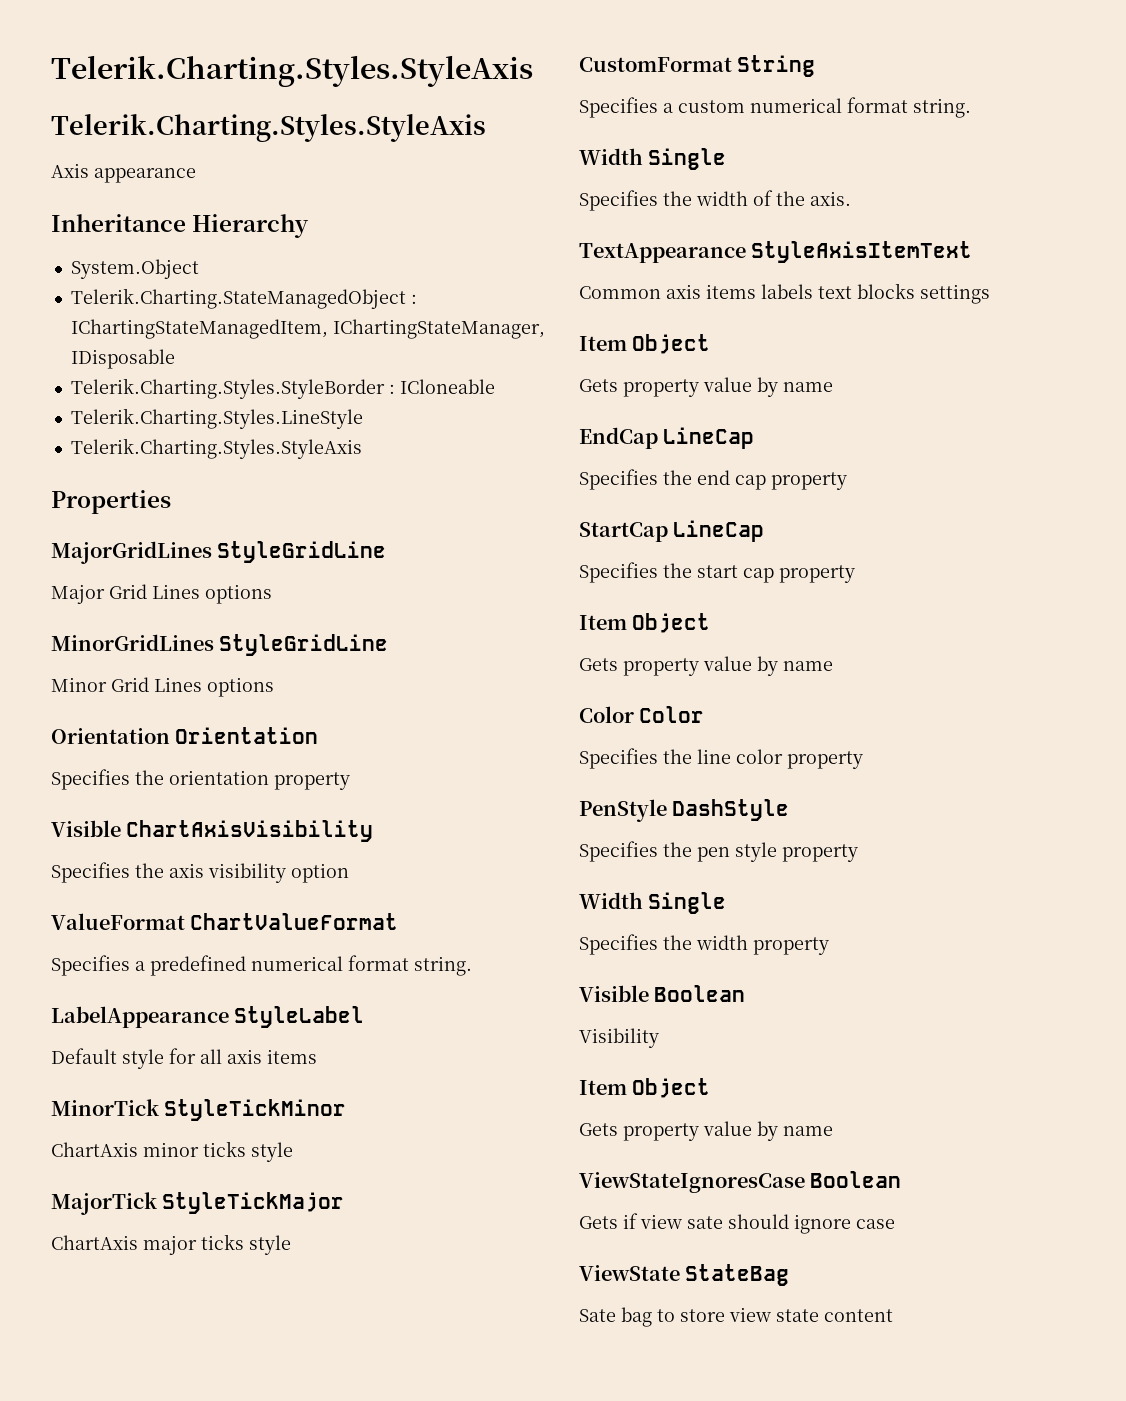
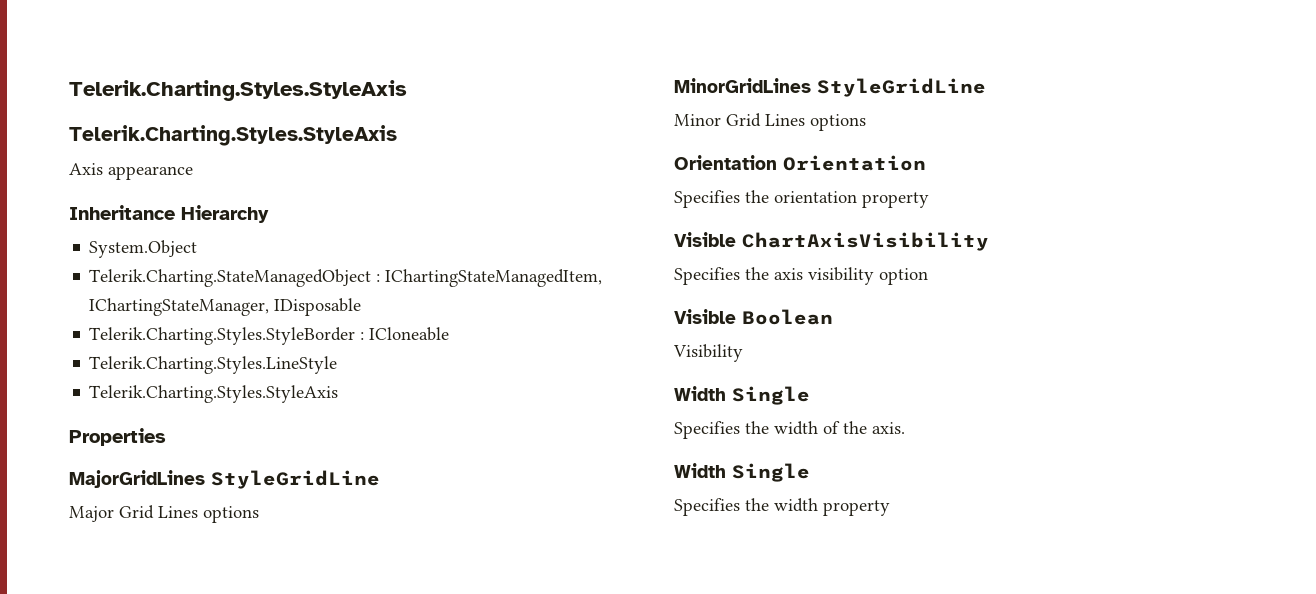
- ValueFormat ChartValueFormat
- Specifies a predefined numerical format string.
- LabelAppearance StyleLabel
- Default style for all axis items
- MinorTick StyleTickMinor
- ChartAxis minor ticks style
- MajorTick StyleTickMajor
- ChartAxis major ticks style
- CustomFormat String
- Specifies a custom numerical format string.
+ Visible Boolean
+ Visibility
- TextAppearance StyleAxisItemText
- Common axis items labels text blocks settings
- Item Object
- Gets property value by name
- EndCap LineCap
- Specifies the end cap property
- StartCap LineCap
- Specifies the start cap property
- Item Object
- Gets property value by name
- Color Color
- Specifies the line color property
- PenStyle DashStyle
- Specifies the pen style property
- Visible Boolean
- Visibility
- Item Object
- Gets property value by name
- ViewStateIgnoresCase Boolean
- Gets if view sate should ignore case
- ViewState StateBag
- Sate bag to store view state content

